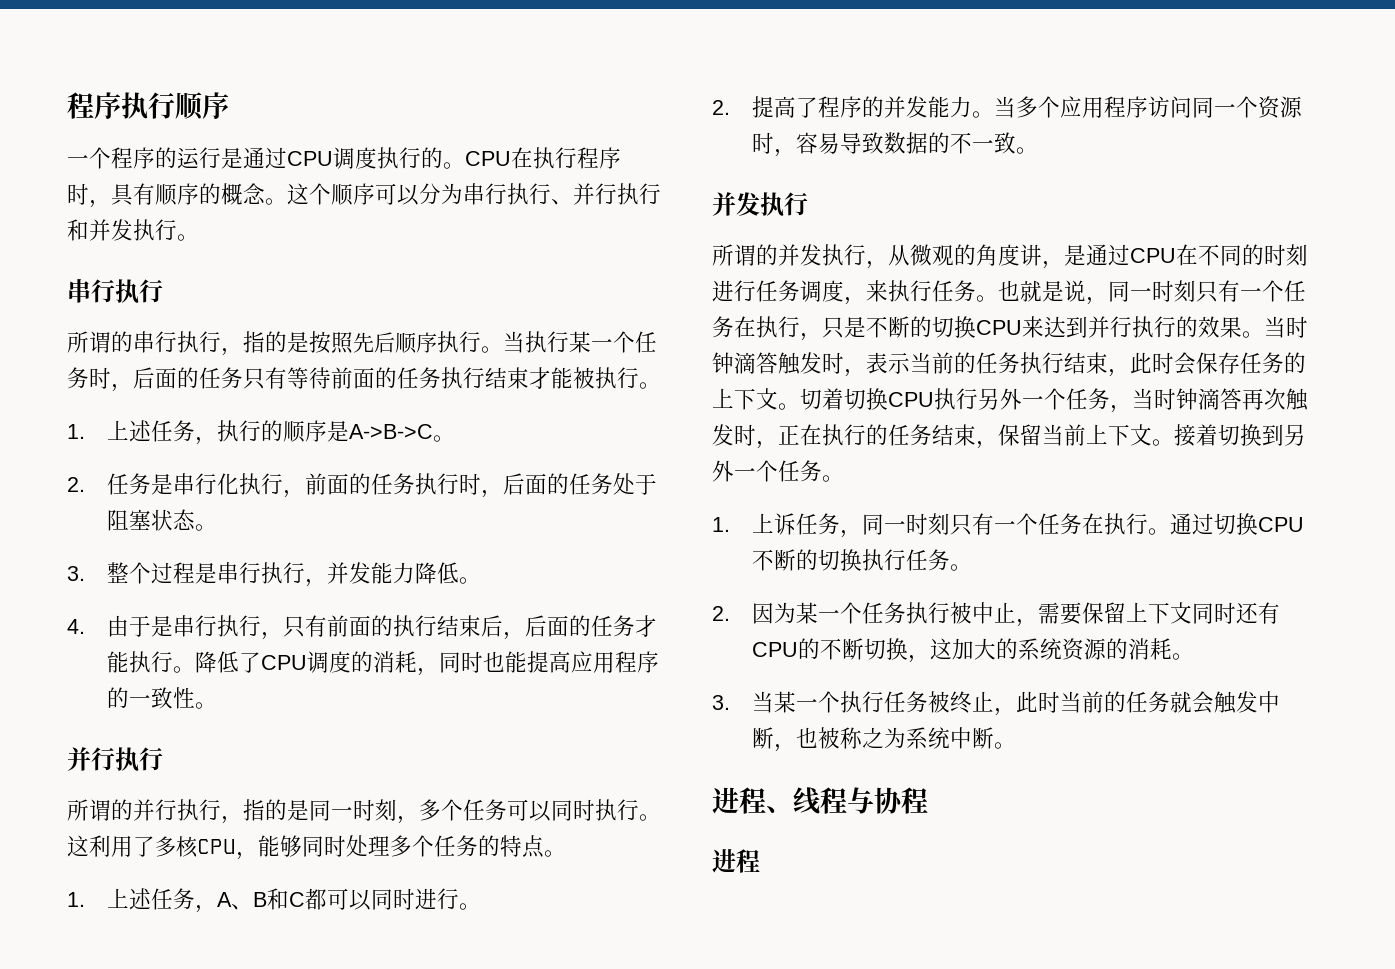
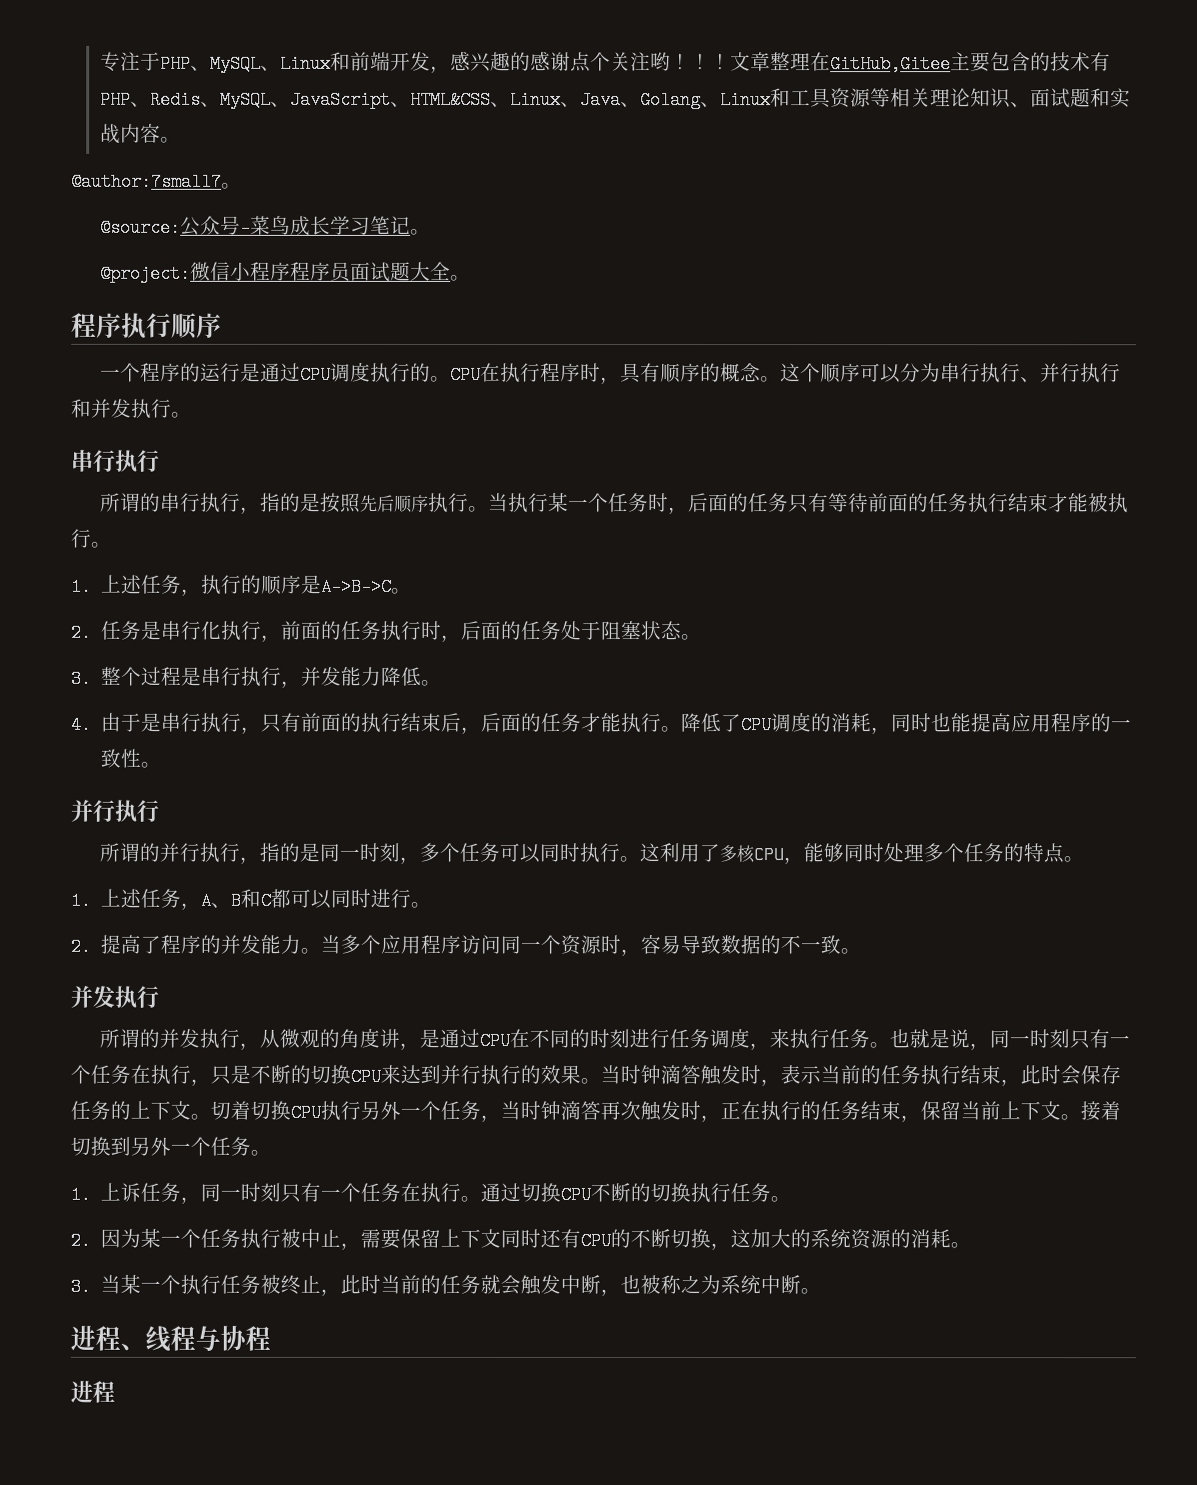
+ 专注于PHP、MySQL、Linux和前端开发，感兴趣的感谢点个关注哟！！！文章整理在GitHub,Gitee主要包含的技术有PHP、Redis、MySQL、JavaScript、HTML&CSS、Linux、Java、Golang、Linux和工具资源等相关理论知识、面试题和实战内容。
+ @author:7small7。
+ @source:公众号-菜鸟成长学习笔记。
+ @project:微信小程序程序员面试题大全。

